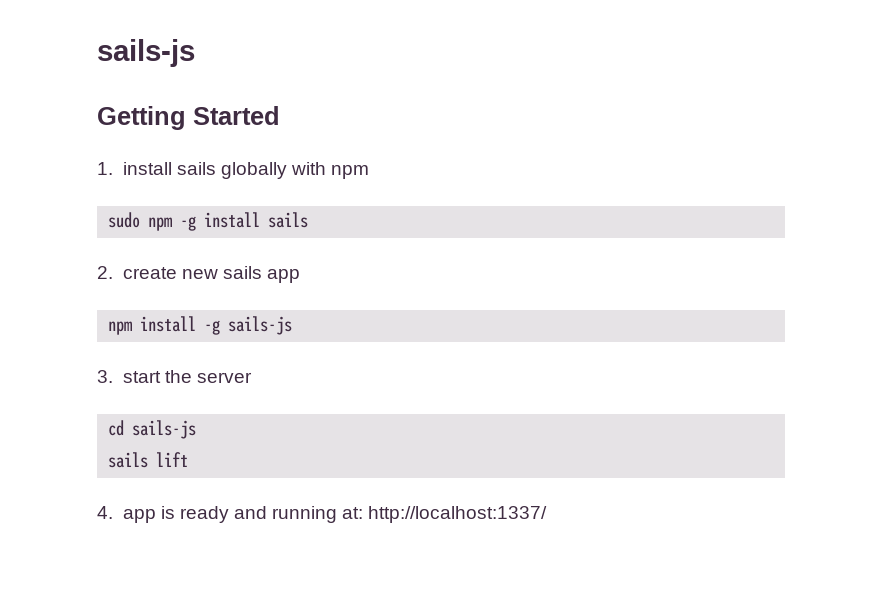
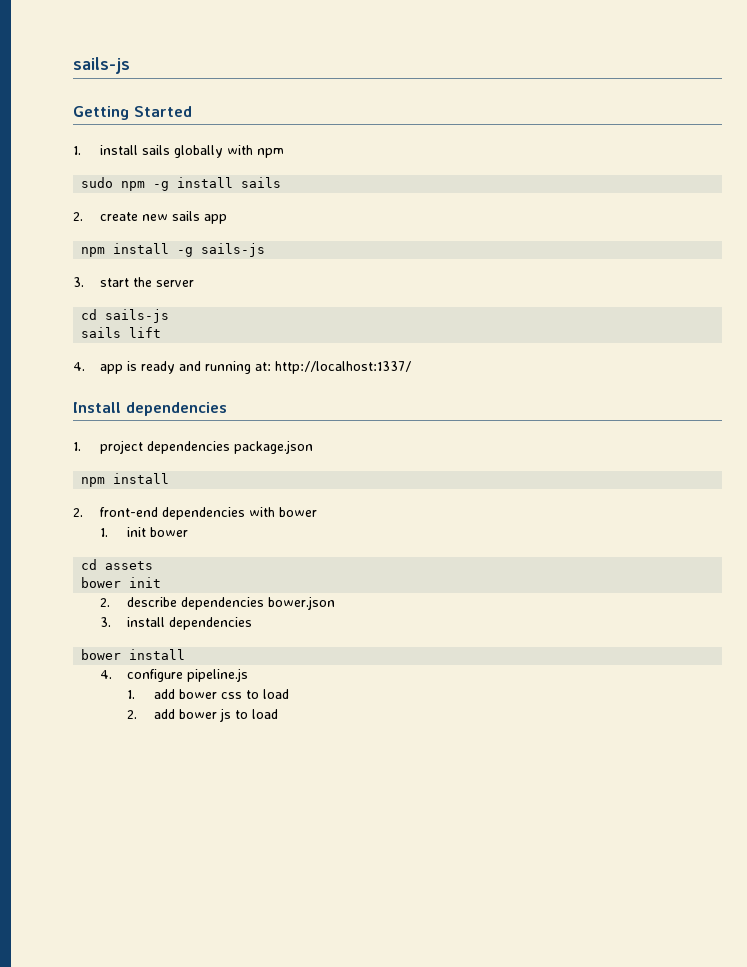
+ Install dependencies
+ 1. project dependencies package.json
+ npm install
+ 2. front-end dependencies with bower
+ 1. init bower
+ cd assets
+ bower init
+ 2. describe dependencies bower.json
+ 3. install dependencies
+ bower install
+ 4. configure pipeline.js
+ 1. add bower css to load
+ 2. add bower js to load

